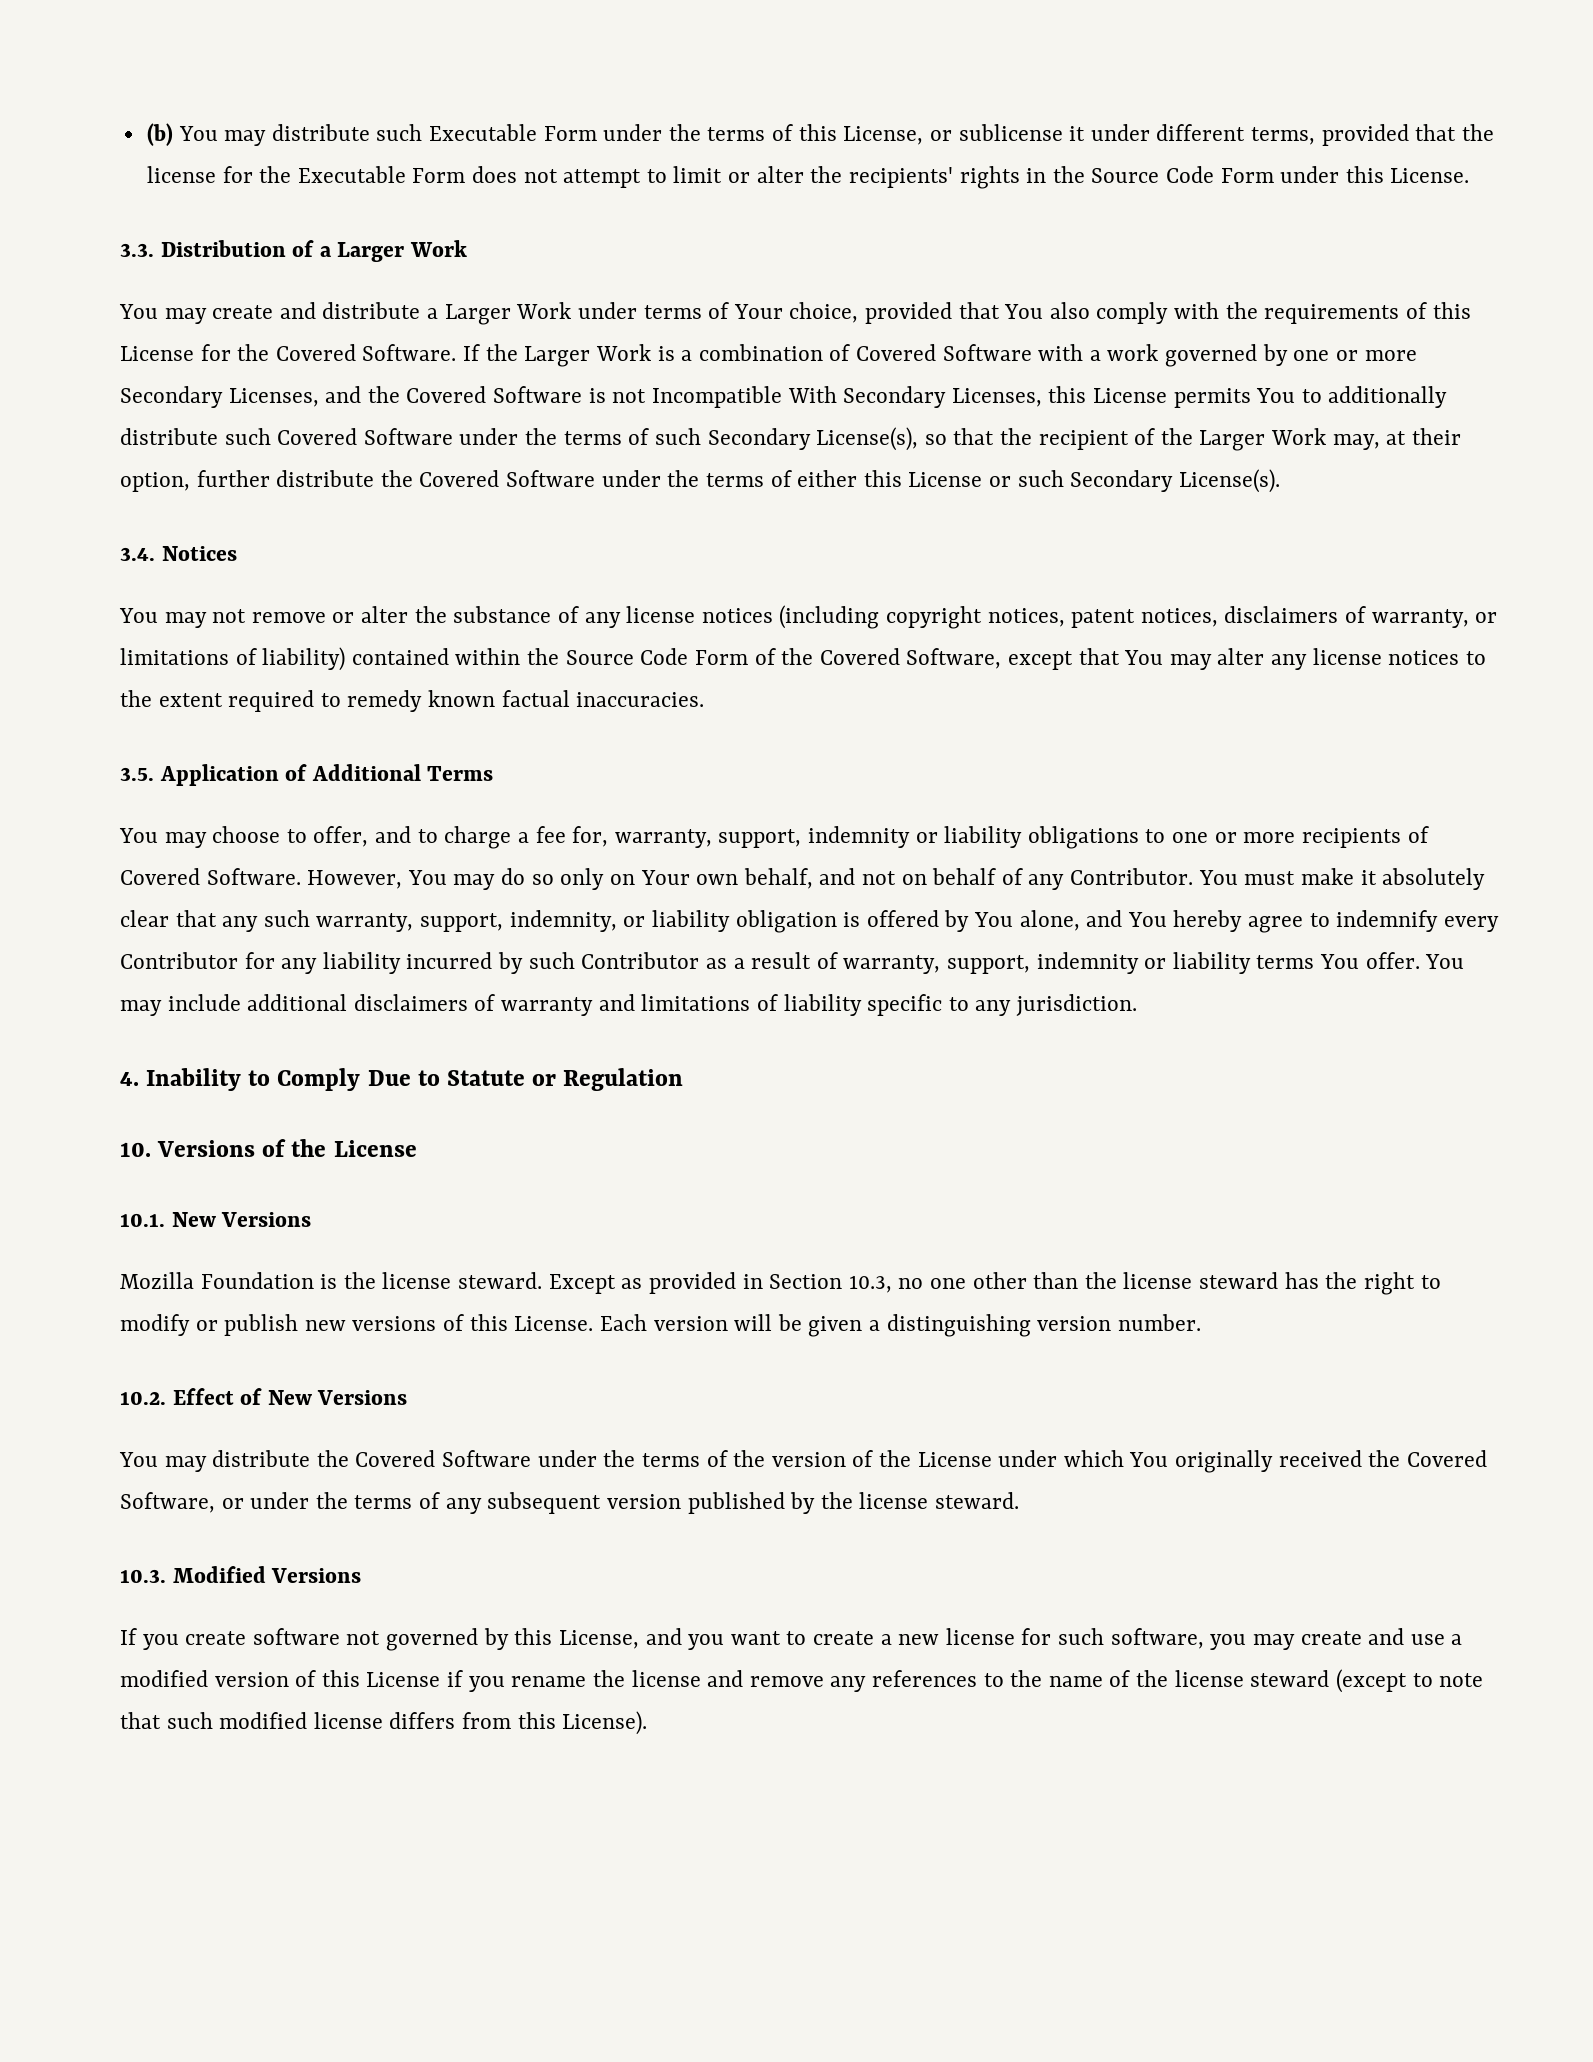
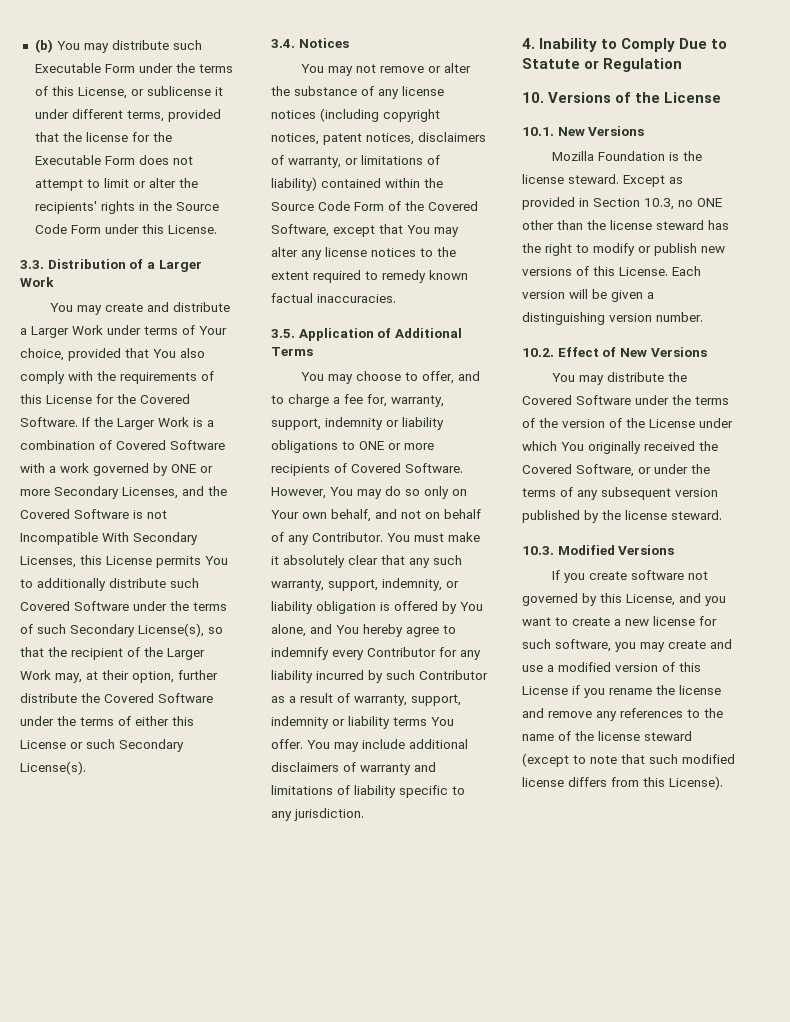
- If the Larger Work is a combination of Covered Software with a work governed by one or more Secondary Licenses, and the Covered Software is not Incompatible With Secondary Licenses, this License permits You to additionally distribute such Covered Software under the terms of such Secondary License(s), so that the recipient of the Larger Work may, at their option, further distribute the Covered Software under the terms of either this License or such Secondary License(s).
+ If the Larger Work is a combination of Covered Software with a work governed by ONE or more Secondary Licenses, and the Covered Software is not Incompatible With Secondary Licenses, this License permits You to additionally distribute such Covered Software under the terms of such Secondary License(s), so that the recipient of the Larger Work may, at their option, further distribute the Covered Software under the terms of either this License or such Secondary License(s).
- You may choose to offer, and to charge a fee for, warranty, support, indemnity or liability obligations to one or more recipients of Covered Software.
+ You may choose to offer, and to charge a fee for, warranty, support, indemnity or liability obligations to ONE or more recipients of Covered Software.
- Except as provided in Section 10.3, no one other than the license steward has the right to modify or publish new versions of this License.
+ Except as provided in Section 10.3, no ONE other than the license steward has the right to modify or publish new versions of this License.

